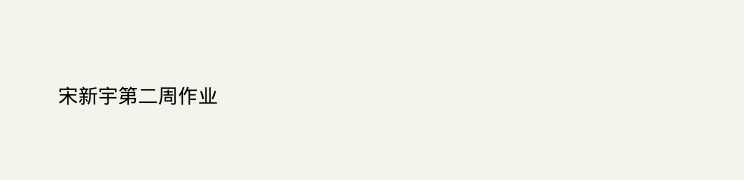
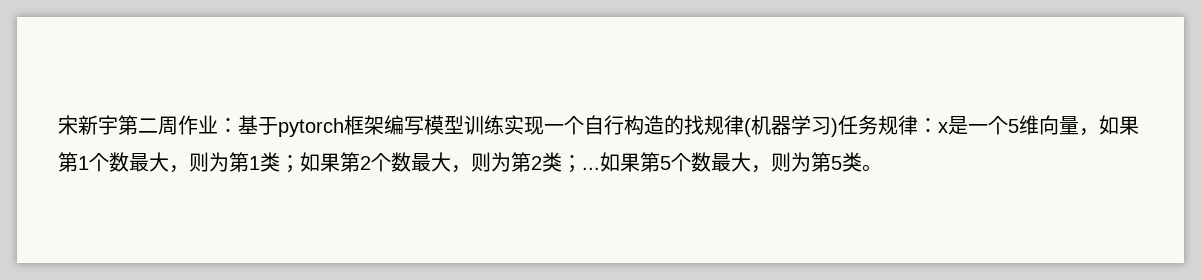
- 宋新宇第二周作业
+ 宋新宇第二周作业：基于pytorch框架编写模型训练实现一个自行构造的找规律(机器学习)任务规律：x是一个5维向量，如果第1个数最大，则为第1类；如果第2个数最大，则为第2类；...如果第5个数最大，则为第5类。

